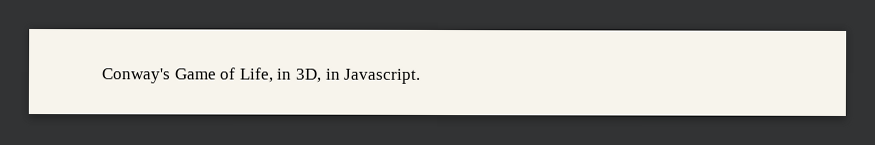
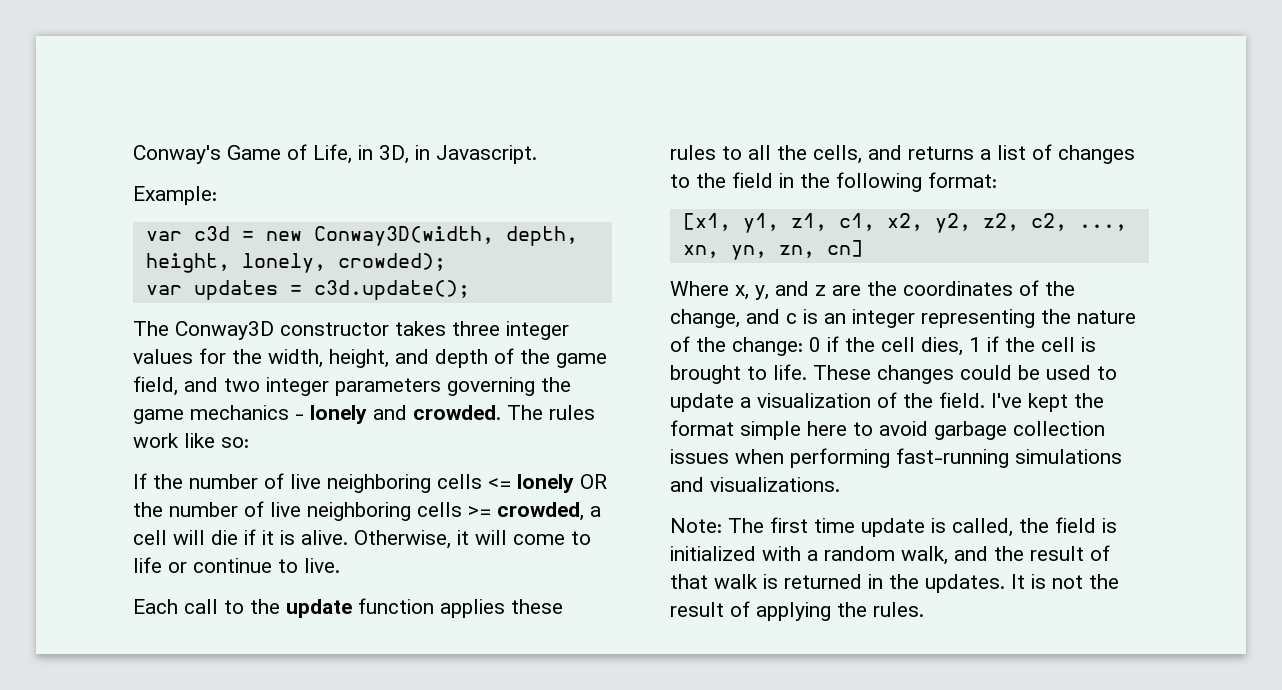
+ Example:
+ var c3d = new Conway3D(width, depth, height, lonely, crowded);
+ var updates = c3d.update();
+ The Conway3D constructor takes three integer values for the width, height, and depth of the game field, and two integer parameters governing the game mechanics - lonely and crowded. The rules work like so:
+ If the number of live neighboring cells <= lonely OR the number of live neighboring cells >= crowded, a cell will die if it is alive. Otherwise, it will come to life or continue to live.
+ Each call to the update function applies these rules to all the cells, and returns a list of changes to the field in the following format:
+ [x1, y1, z1, c1, x2, y2, z2, c2, ..., xn, yn, zn, cn]
+ Where x, y, and z are the coordinates of the change, and c is an integer representing the nature of the change: 0 if the cell dies, 1 if the cell is brought to life. These changes could be used to update a visualization of the field. I've kept the format simple here to avoid garbage collection issues when performing fast-running simulations and visualizations.
+ Note: The first time update is called, the field is initialized with a random walk, and the result of that walk is returned in the updates. It is not the result of applying the rules.

